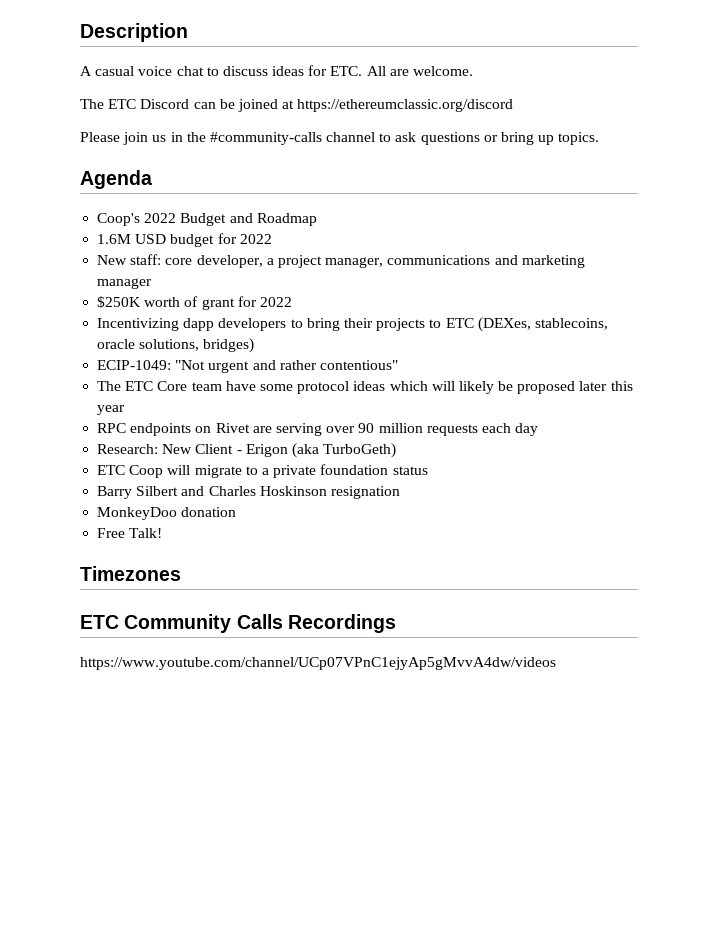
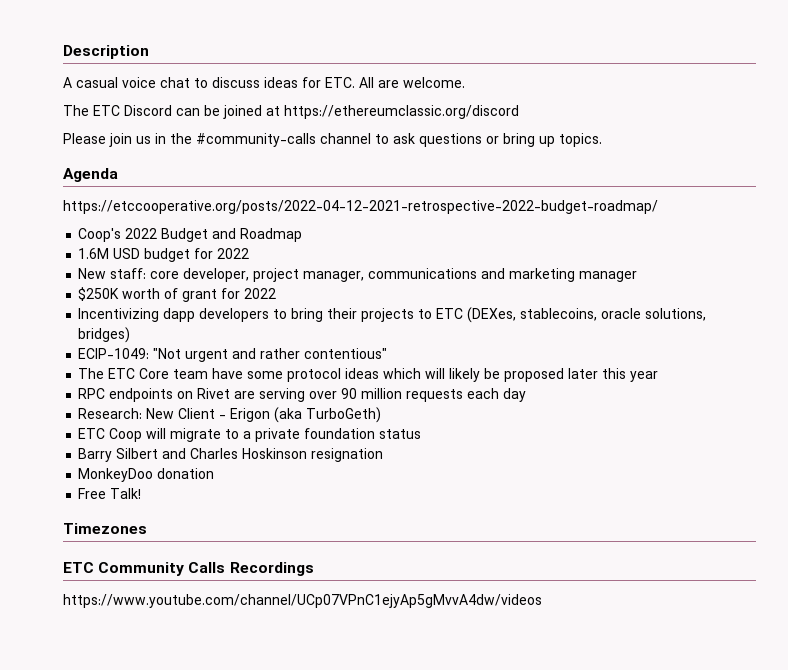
+ https://etccooperative.org/posts/2022-04-12-2021-retrospective-2022-budget-roadmap/
- New staff: core developer, a project manager, communications and marketing manager
+ New staff: core developer, project manager, communications and marketing manager

